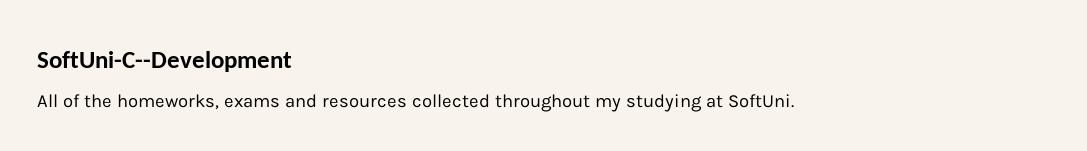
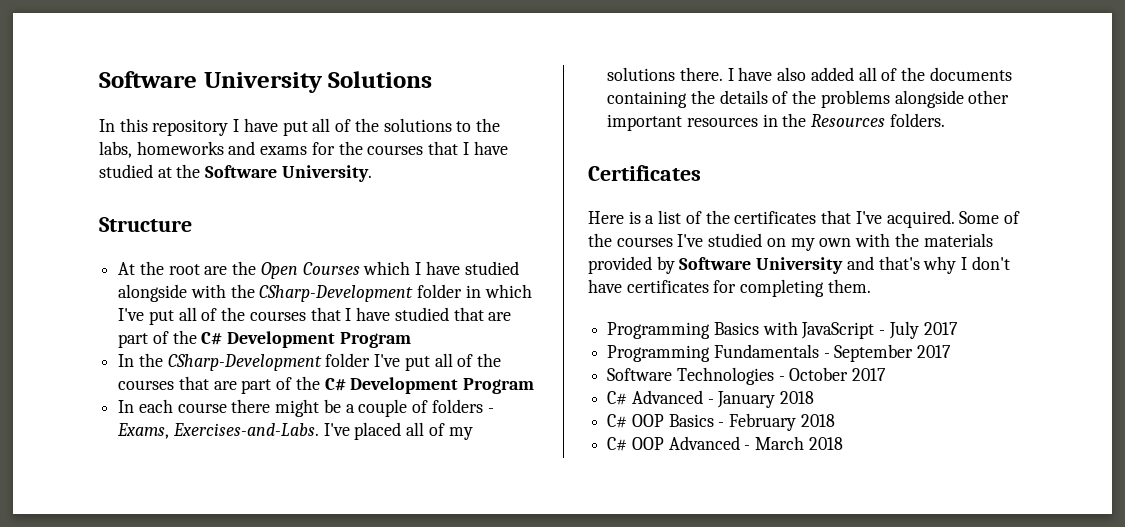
- SoftUni-C--Development
- All of the homeworks, exams and resources collected throughout my studying at SoftUni.
+ Software University Solutions
+ In this repository I have put all of the solutions to the labs, homeworks and exams for the courses that I have studied at the Software University.
+ Structure
+ At the root are the Open Courses which I have studied alongside with the CSharp-Development folder in which I've put all of the courses that I have studied that are part of the C# Development Program
+ In the CSharp-Development folder I've put all of the courses that are part of the C# Development Program
+ In each course there might be a couple of folders - Exams, Exercises-and-Labs. I've placed all of my solutions there. I have also added all of the documents containing the details of the problems alongside other important resources in the Resources folders.
+ Certificates
+ Here is a list of the certificates that I've acquired. Some of the courses I've studied on my own with the materials provided by Software University and that's why I don't have certificates for completing them.
+ Programming Basics with JavaScript - July 2017
+ Programming Fundamentals - September 2017
+ Software Technologies - October 2017
+ C# Advanced - January 2018
+ C# OOP Basics - February 2018
+ C# OOP Advanced - March 2018

